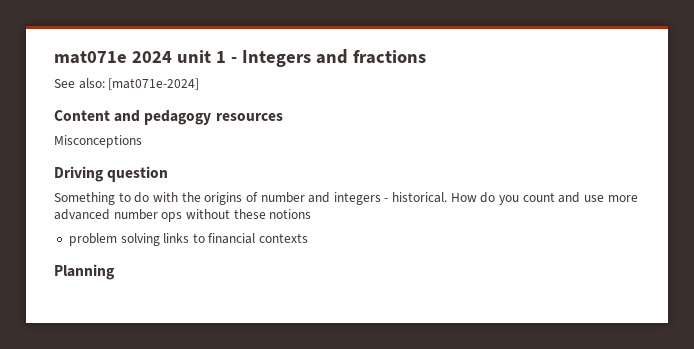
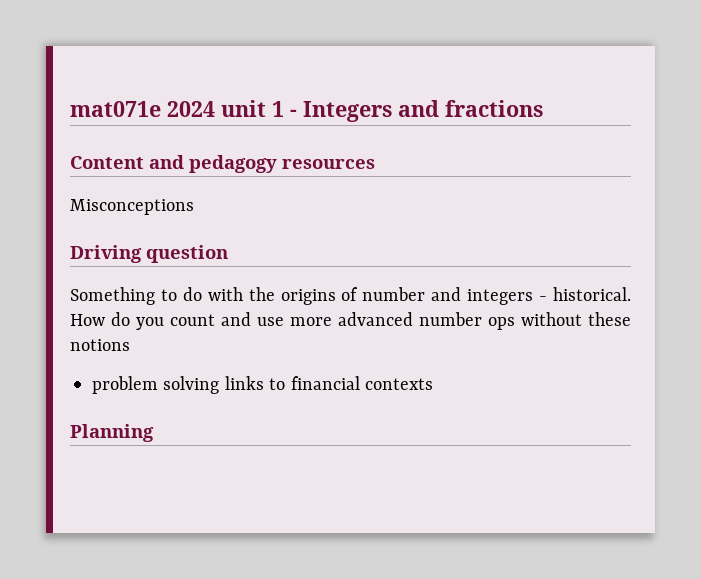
- See also: [mat071e-2024]

